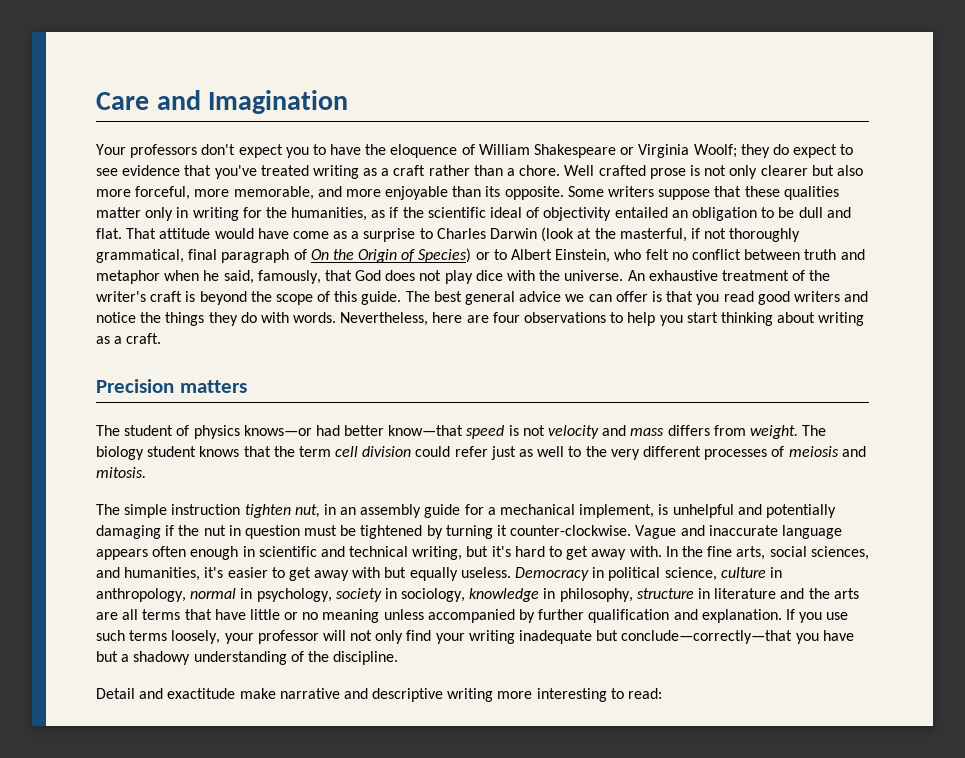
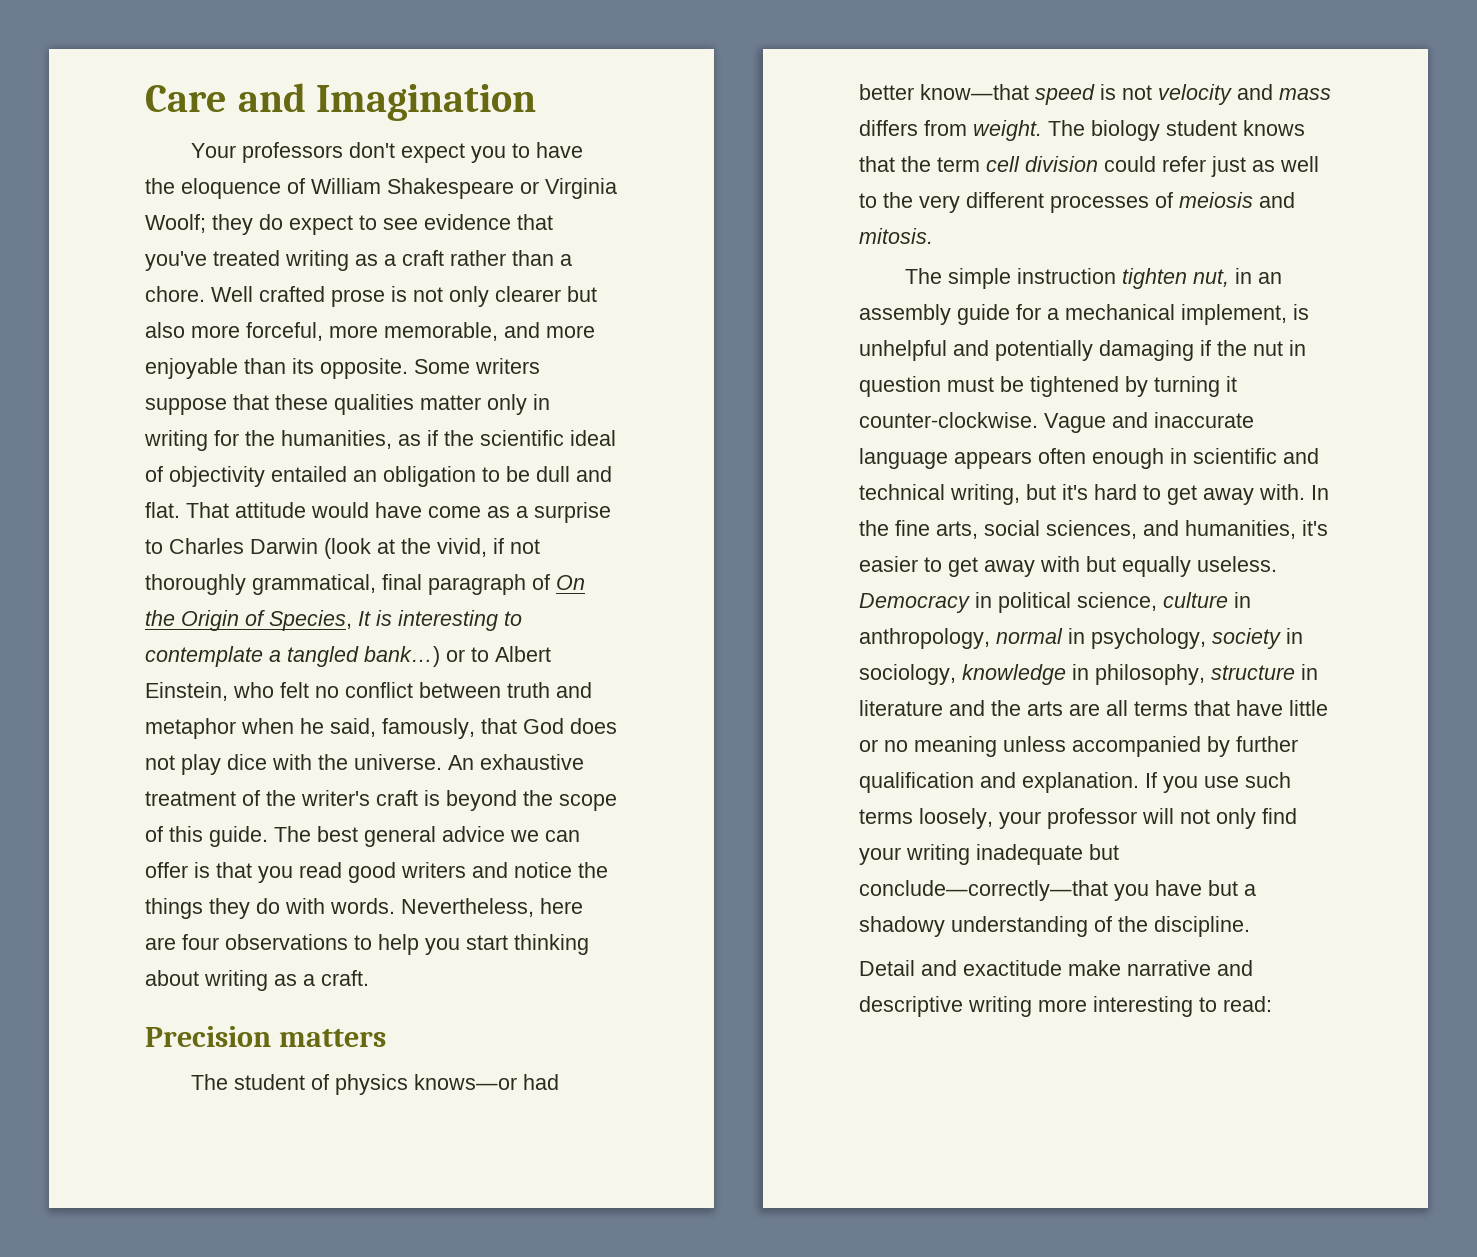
- That attitude would have come as a surprise to Charles Darwin (look at the masterful, if not thoroughly grammatical, final paragraph of On the Origin of Species) or to Albert Einstein, who felt no conflict between truth and metaphor when he said, famously, that God does not play dice with the universe.
+ That attitude would have come as a surprise to Charles Darwin (look at the vivid, if not thoroughly grammatical, final paragraph of On the Origin of Species, It is interesting to contemplate a tangled bank…) or to Albert Einstein, who felt no conflict between truth and metaphor when he said, famously, that God does not play dice with the universe.

